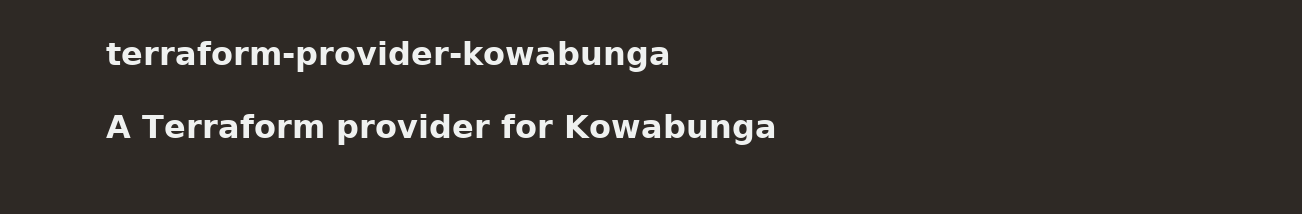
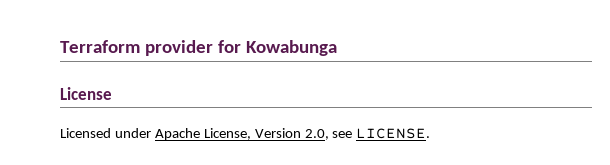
- terraform-provider-kowabunga
- A Terraform provider for Kowabunga
+ Terraform provider for Kowabunga
+ License
+ Licensed under Apache License, Version 2.0, see LICENSE.

